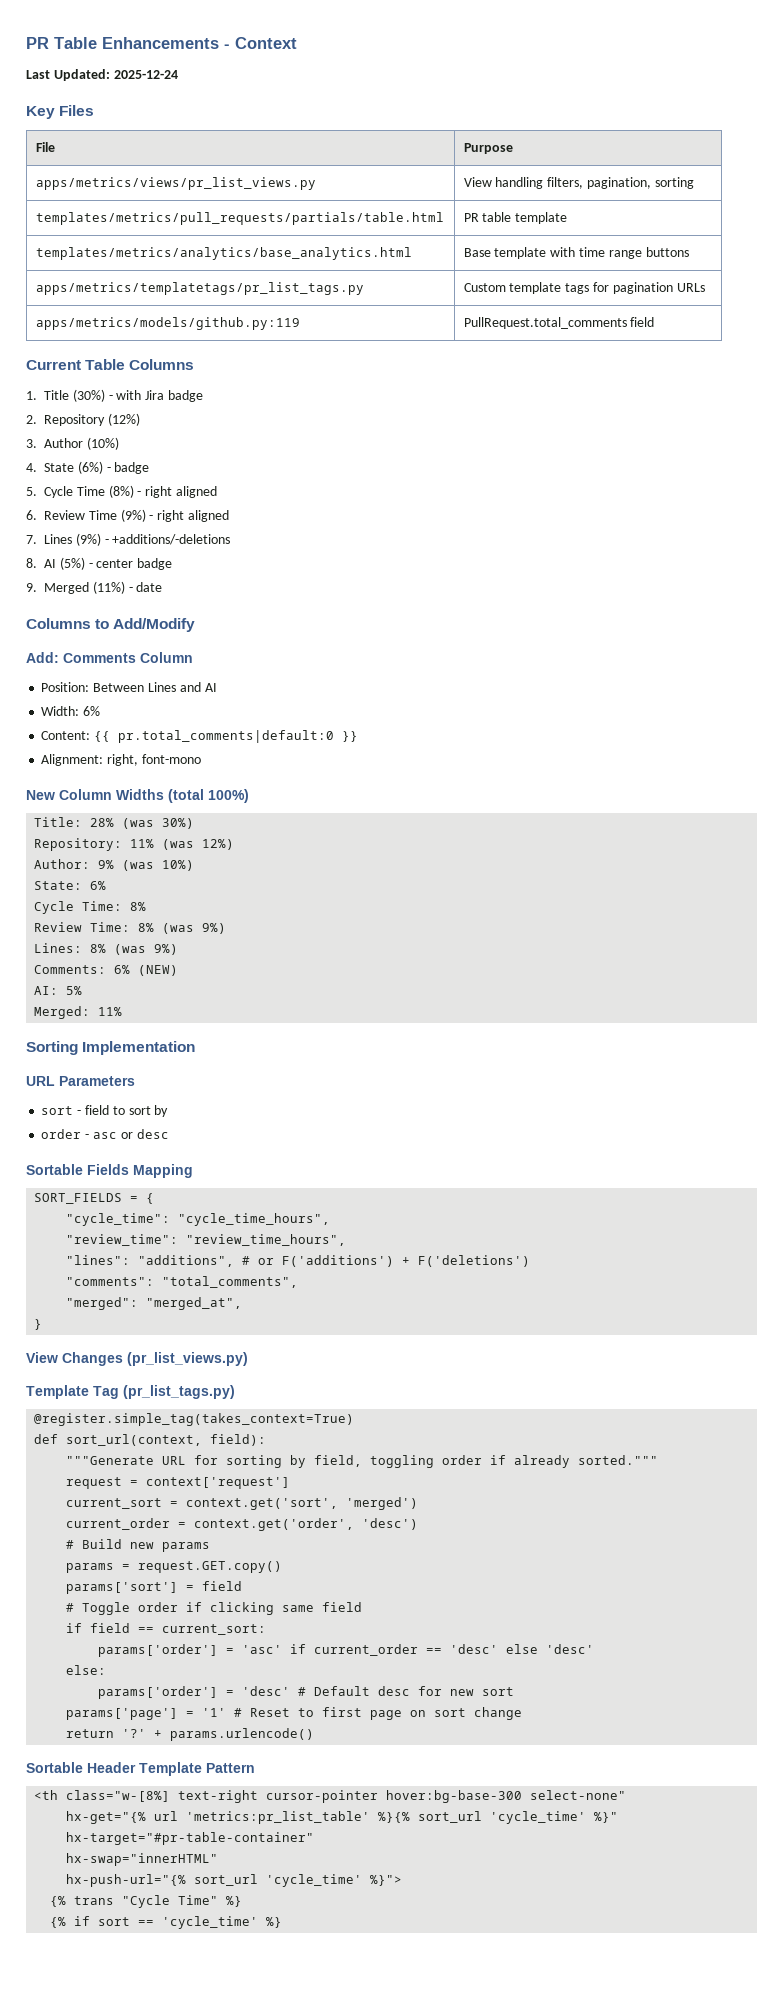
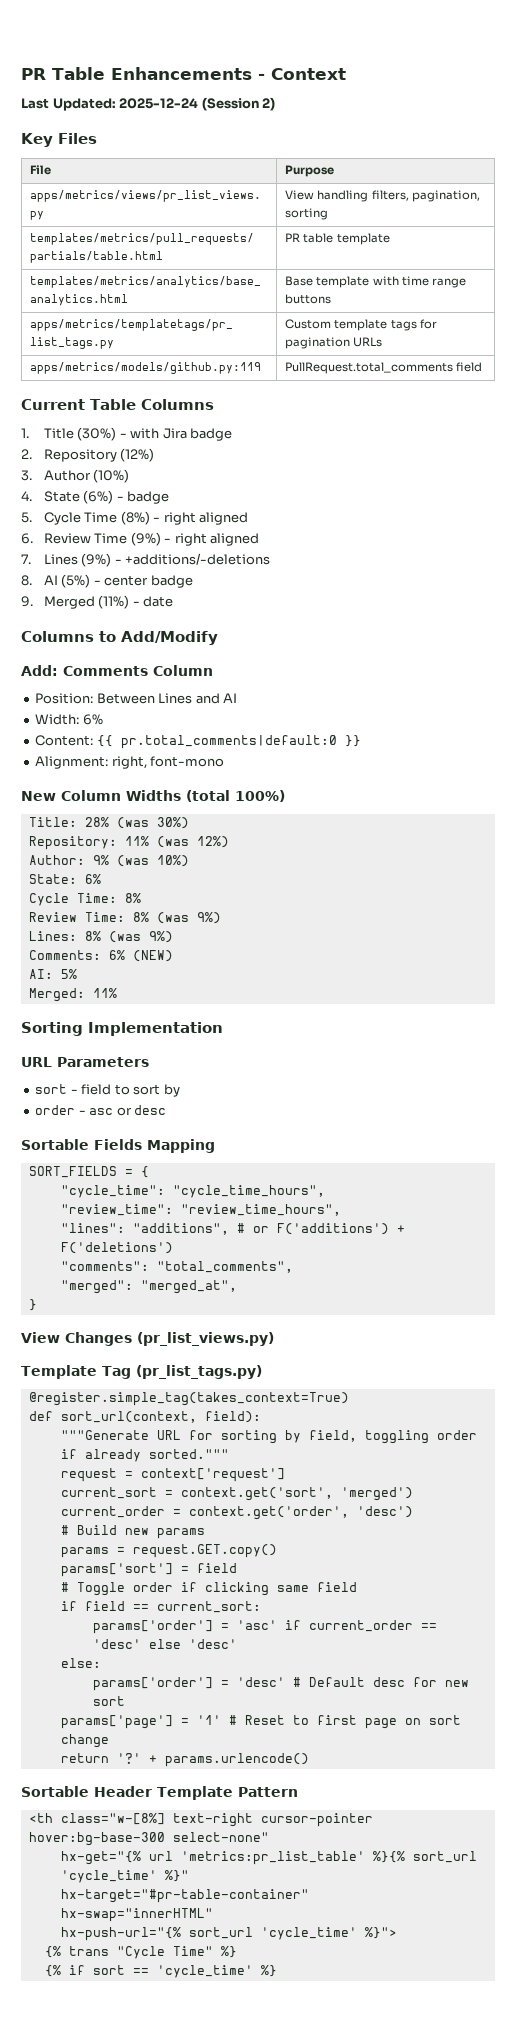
- Last Updated: 2025-12-24
+ Last Updated: 2025-12-24 (Session 2)

